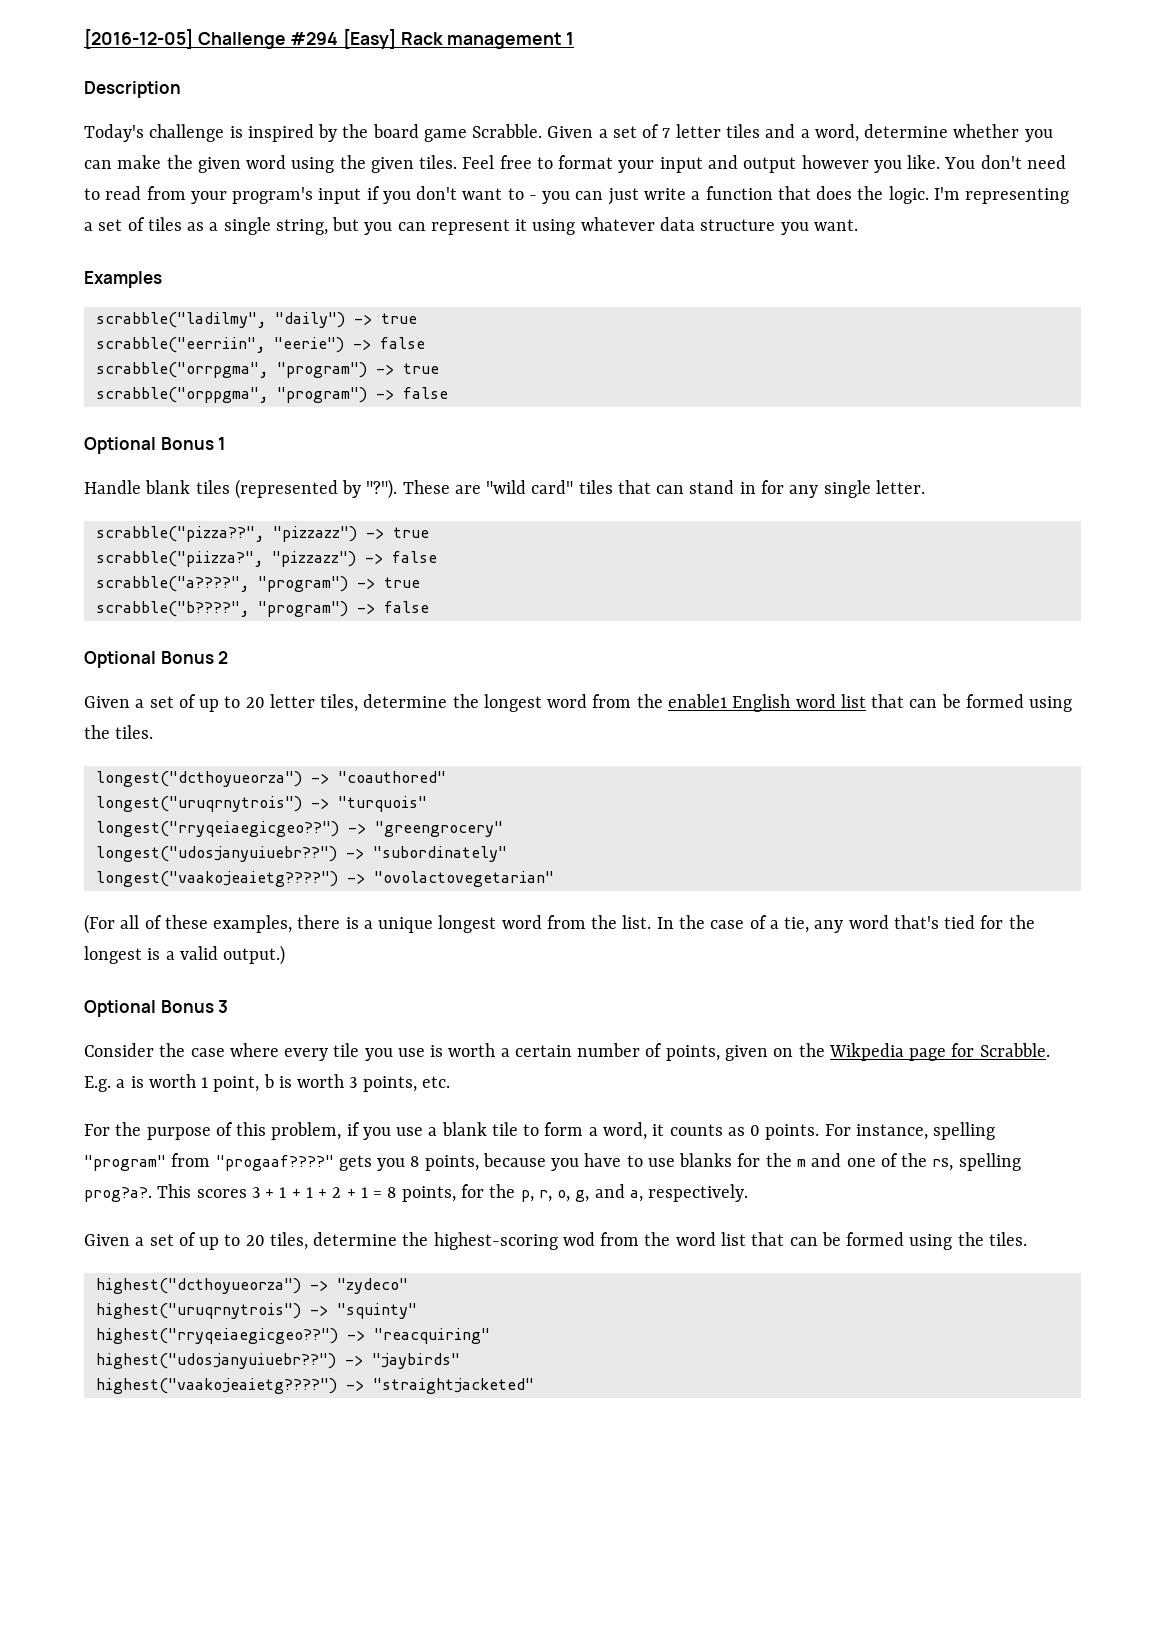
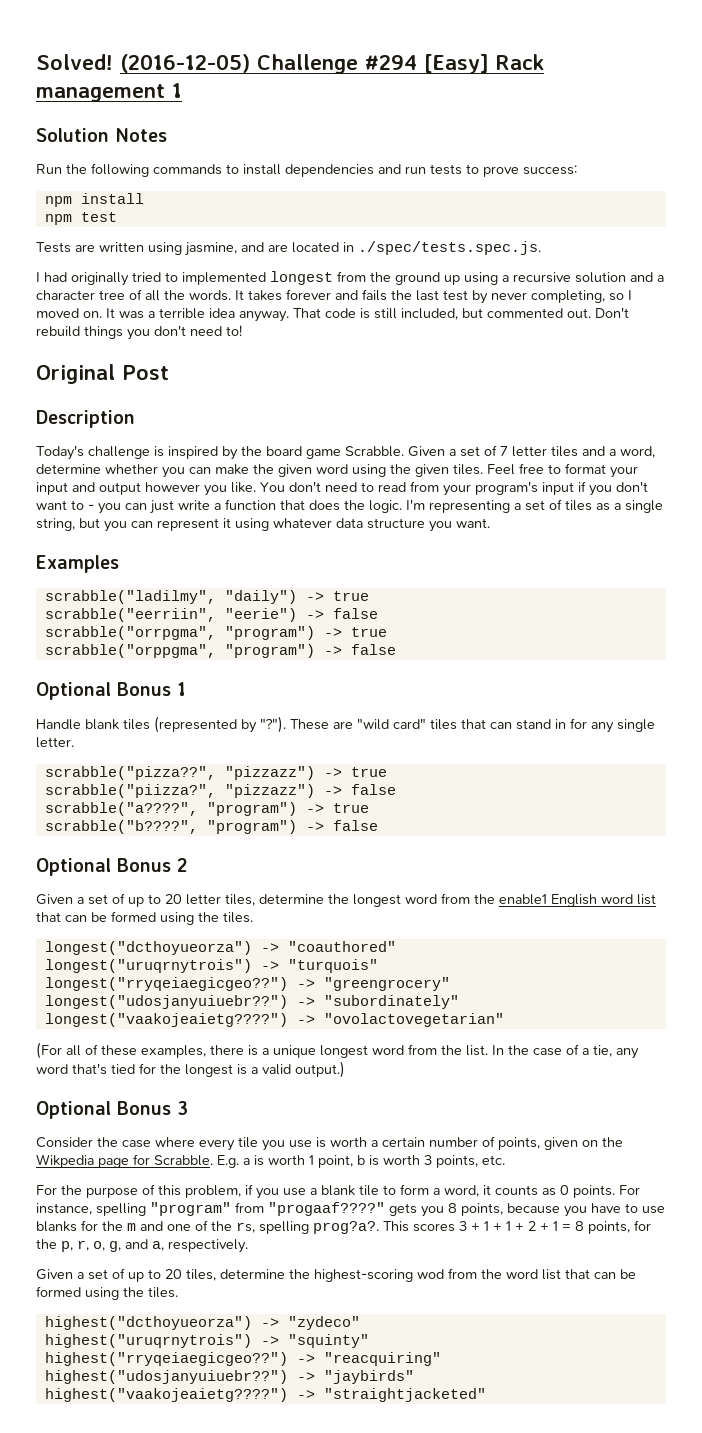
- [2016-12-05] Challenge #294 [Easy] Rack management 1
+ Solved! (2016-12-05) Challenge #294 [Easy] Rack management 1
+ Solution Notes
+ Run the following commands to install dependencies and run tests to prove success:
+ npm install
+ npm test
+ Tests are written using jasmine, and are located in ./spec/tests.spec.js.
+ I had originally tried to implemented longest from the ground up using a recursive solution and a character tree of all the words. It takes forever and fails the last test by never completing, so I moved on. It was a terrible idea anyway. That code is still included, but commented out. Don't rebuild things you don't need to!
+ Original Post

